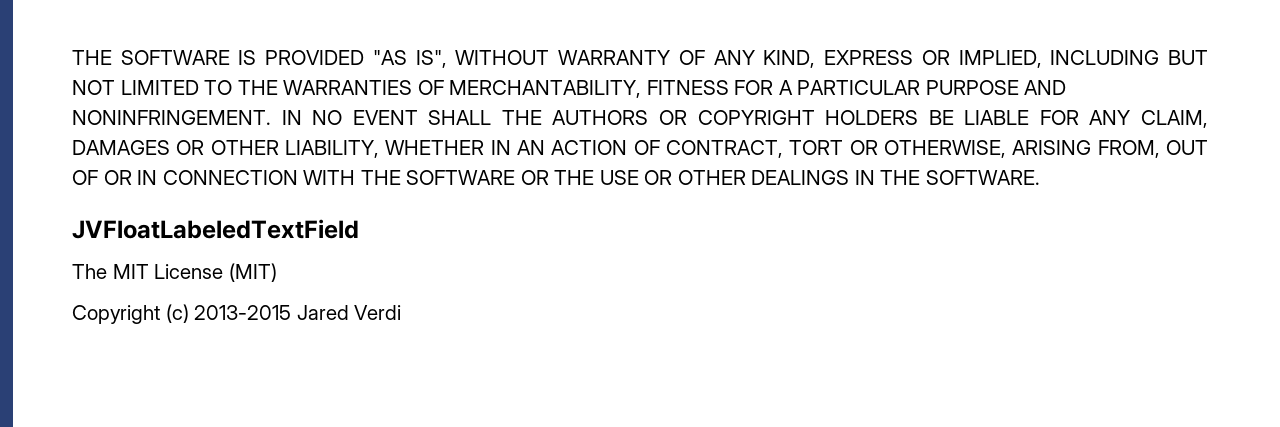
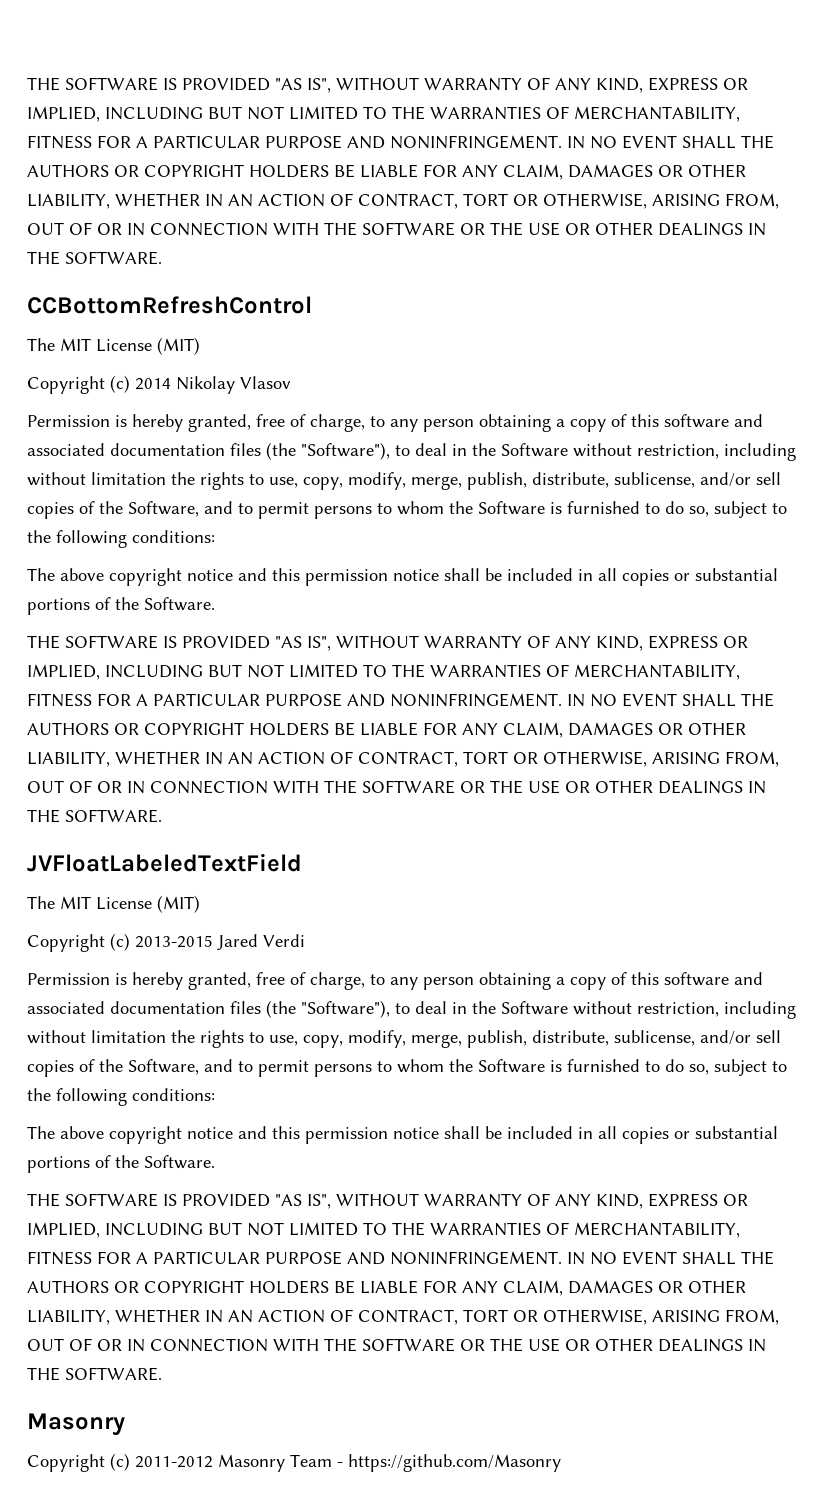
+ CCBottomRefreshControl
+ The MIT License (MIT)
+ Copyright (c) 2014 Nikolay Vlasov
+ Permission is hereby granted, free of charge, to any person obtaining a copy of this software and associated documentation files (the "Software"), to deal in the Software without restriction, including without limitation the rights to use, copy, modify, merge, publish, distribute, sublicense, and/or sell copies of the Software, and to permit persons to whom the Software is furnished to do so, subject to the following conditions:
+ The above copyright notice and this permission notice shall be included in all copies or substantial portions of the Software.
+ THE SOFTWARE IS PROVIDED "AS IS", WITHOUT WARRANTY OF ANY KIND, EXPRESS OR IMPLIED, INCLUDING BUT NOT LIMITED TO THE WARRANTIES OF MERCHANTABILITY, FITNESS FOR A PARTICULAR PURPOSE AND NONINFRINGEMENT. IN NO EVENT SHALL THE AUTHORS OR COPYRIGHT HOLDERS BE LIABLE FOR ANY CLAIM, DAMAGES OR OTHER LIABILITY, WHETHER IN AN ACTION OF CONTRACT, TORT OR OTHERWISE, ARISING FROM, OUT OF OR IN CONNECTION WITH THE SOFTWARE OR THE USE OR OTHER DEALINGS IN THE SOFTWARE.
  Copyright (c) 2013-2015 Jared Verdi
+ Permission is hereby granted, free of charge, to any person obtaining a copy of this software and associated documentation files (the "Software"), to deal in the Software without restriction, including without limitation the rights to use, copy, modify, merge, publish, distribute, sublicense, and/or sell copies of the Software, and to permit persons to whom the Software is furnished to do so, subject to the following conditions:
+ The above copyright notice and this permission notice shall be included in all copies or substantial portions of the Software.
+ THE SOFTWARE IS PROVIDED "AS IS", WITHOUT WARRANTY OF ANY KIND, EXPRESS OR IMPLIED, INCLUDING BUT NOT LIMITED TO THE WARRANTIES OF MERCHANTABILITY, FITNESS FOR A PARTICULAR PURPOSE AND NONINFRINGEMENT. IN NO EVENT SHALL THE AUTHORS OR COPYRIGHT HOLDERS BE LIABLE FOR ANY CLAIM, DAMAGES OR OTHER LIABILITY, WHETHER IN AN ACTION OF CONTRACT, TORT OR OTHERWISE, ARISING FROM, OUT OF OR IN CONNECTION WITH THE SOFTWARE OR THE USE OR OTHER DEALINGS IN THE SOFTWARE.
+ Masonry
+ Copyright (c) 2011-2012 Masonry Team - https://github.com/Masonry

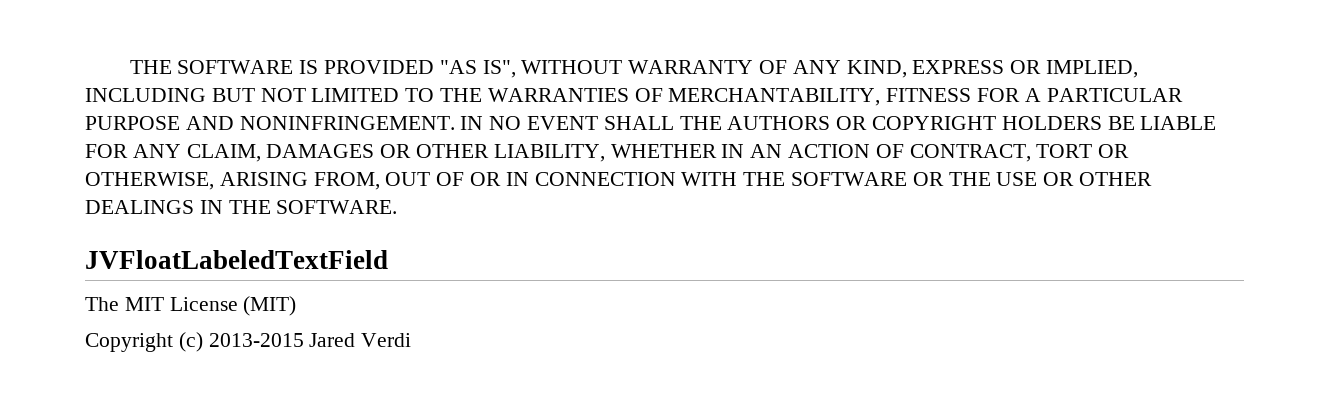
- CCBottomRefreshControl
- The MIT License (MIT)
- Copyright (c) 2014 Nikolay Vlasov
- Permission is hereby granted, free of charge, to any person obtaining a copy of this software and associated documentation files (the "Software"), to deal in the Software without restriction, including without limitation the rights to use, copy, modify, merge, publish, distribute, sublicense, and/or sell copies of the Software, and to permit persons to whom the Software is furnished to do so, subject to the following conditions:
- The above copyright notice and this permission notice shall be included in all copies or substantial portions of the Software.
- THE SOFTWARE IS PROVIDED "AS IS", WITHOUT WARRANTY OF ANY KIND, EXPRESS OR IMPLIED, INCLUDING BUT NOT LIMITED TO THE WARRANTIES OF MERCHANTABILITY, FITNESS FOR A PARTICULAR PURPOSE AND NONINFRINGEMENT. IN NO EVENT SHALL THE AUTHORS OR COPYRIGHT HOLDERS BE LIABLE FOR ANY CLAIM, DAMAGES OR OTHER LIABILITY, WHETHER IN AN ACTION OF CONTRACT, TORT OR OTHERWISE, ARISING FROM, OUT OF OR IN CONNECTION WITH THE SOFTWARE OR THE USE OR OTHER DEALINGS IN THE SOFTWARE.
  Copyright (c) 2013-2015 Jared Verdi
- Permission is hereby granted, free of charge, to any person obtaining a copy of this software and associated documentation files (the "Software"), to deal in the Software without restriction, including without limitation the rights to use, copy, modify, merge, publish, distribute, sublicense, and/or sell copies of the Software, and to permit persons to whom the Software is furnished to do so, subject to the following conditions:
- The above copyright notice and this permission notice shall be included in all copies or substantial portions of the Software.
- THE SOFTWARE IS PROVIDED "AS IS", WITHOUT WARRANTY OF ANY KIND, EXPRESS OR IMPLIED, INCLUDING BUT NOT LIMITED TO THE WARRANTIES OF MERCHANTABILITY, FITNESS FOR A PARTICULAR PURPOSE AND NONINFRINGEMENT. IN NO EVENT SHALL THE AUTHORS OR COPYRIGHT HOLDERS BE LIABLE FOR ANY CLAIM, DAMAGES OR OTHER LIABILITY, WHETHER IN AN ACTION OF CONTRACT, TORT OR OTHERWISE, ARISING FROM, OUT OF OR IN CONNECTION WITH THE SOFTWARE OR THE USE OR OTHER DEALINGS IN THE SOFTWARE.
- Masonry
- Copyright (c) 2011-2012 Masonry Team - https://github.com/Masonry

